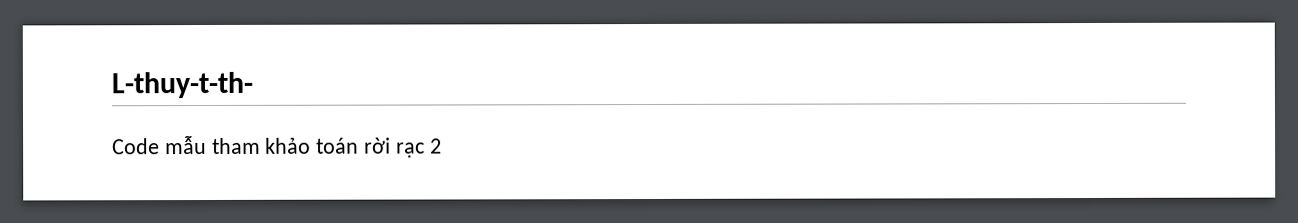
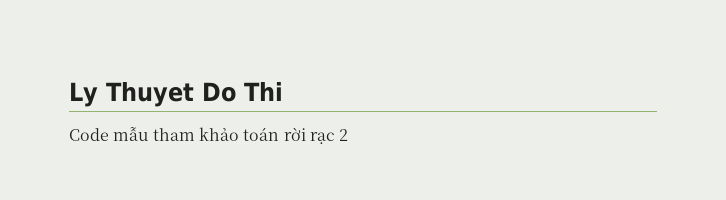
- L-thuy-t-th-
+ Ly Thuyet Do Thi

